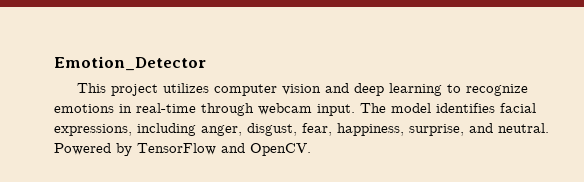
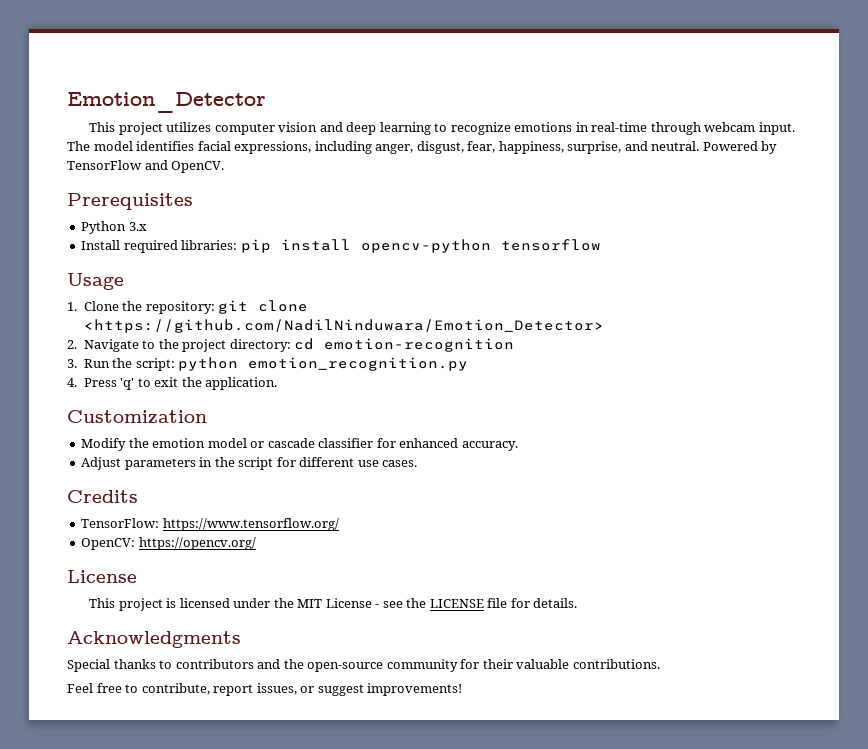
+ Prerequisites
+ Python 3.x
+ Install required libraries: pip install opencv-python tensorflow
+ Usage
+ 1. Clone the repository: git clone <https://github.com/NadilNinduwara/Emotion_Detector>
+ 2. Navigate to the project directory: cd emotion-recognition
+ 3. Run the script: python emotion_recognition.py
+ 4. Press 'q' to exit the application.
+ Customization
+ Modify the emotion model or cascade classifier for enhanced accuracy.
+ Adjust parameters in the script for different use cases.
+ Credits
+ TensorFlow: https://www.tensorflow.org/
+ OpenCV: https://opencv.org/
+ License
+ This project is licensed under the MIT License - see the LICENSE file for details.
+ Acknowledgments
+ Special thanks to contributors and the open-source community for their valuable contributions.
+ Feel free to contribute, report issues, or suggest improvements!

